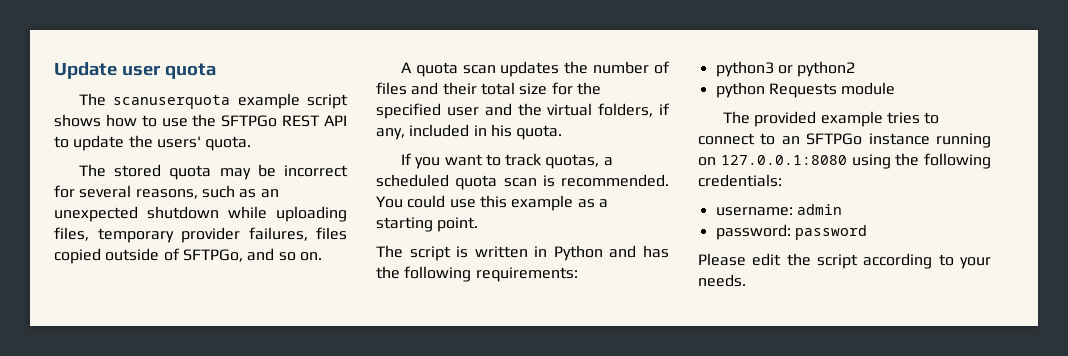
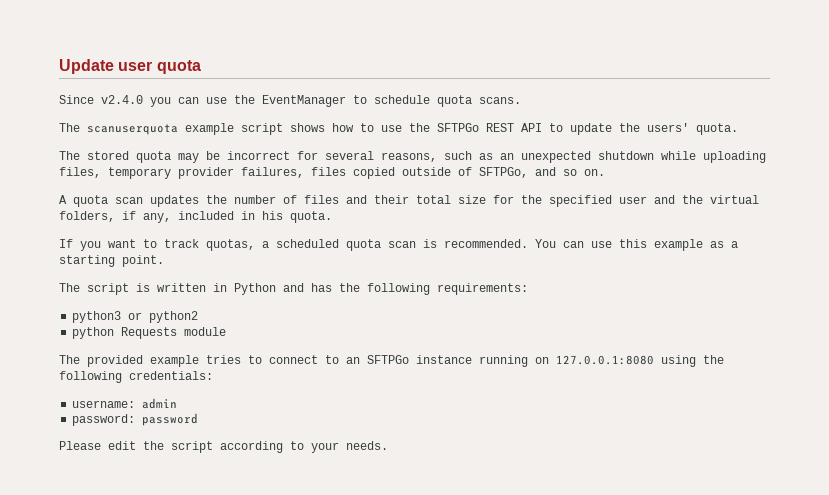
+ Since v2.4.0 you can use the EventManager to schedule quota scans.
- You could use this example as a starting point.
+ You can use this example as a starting point.

